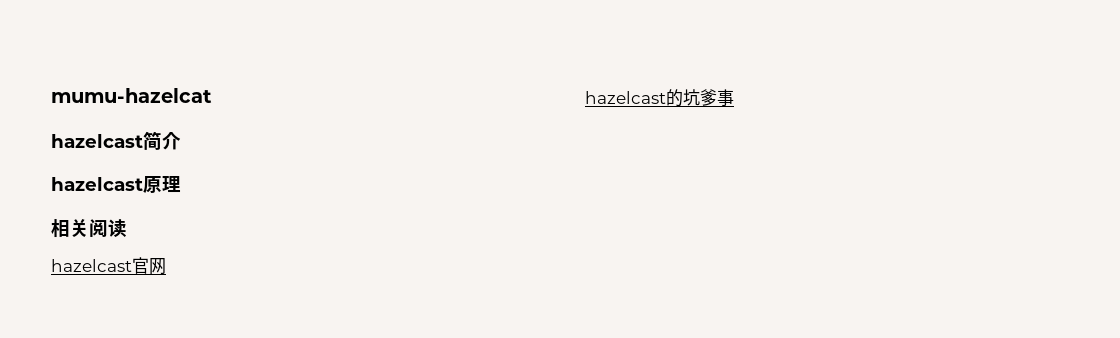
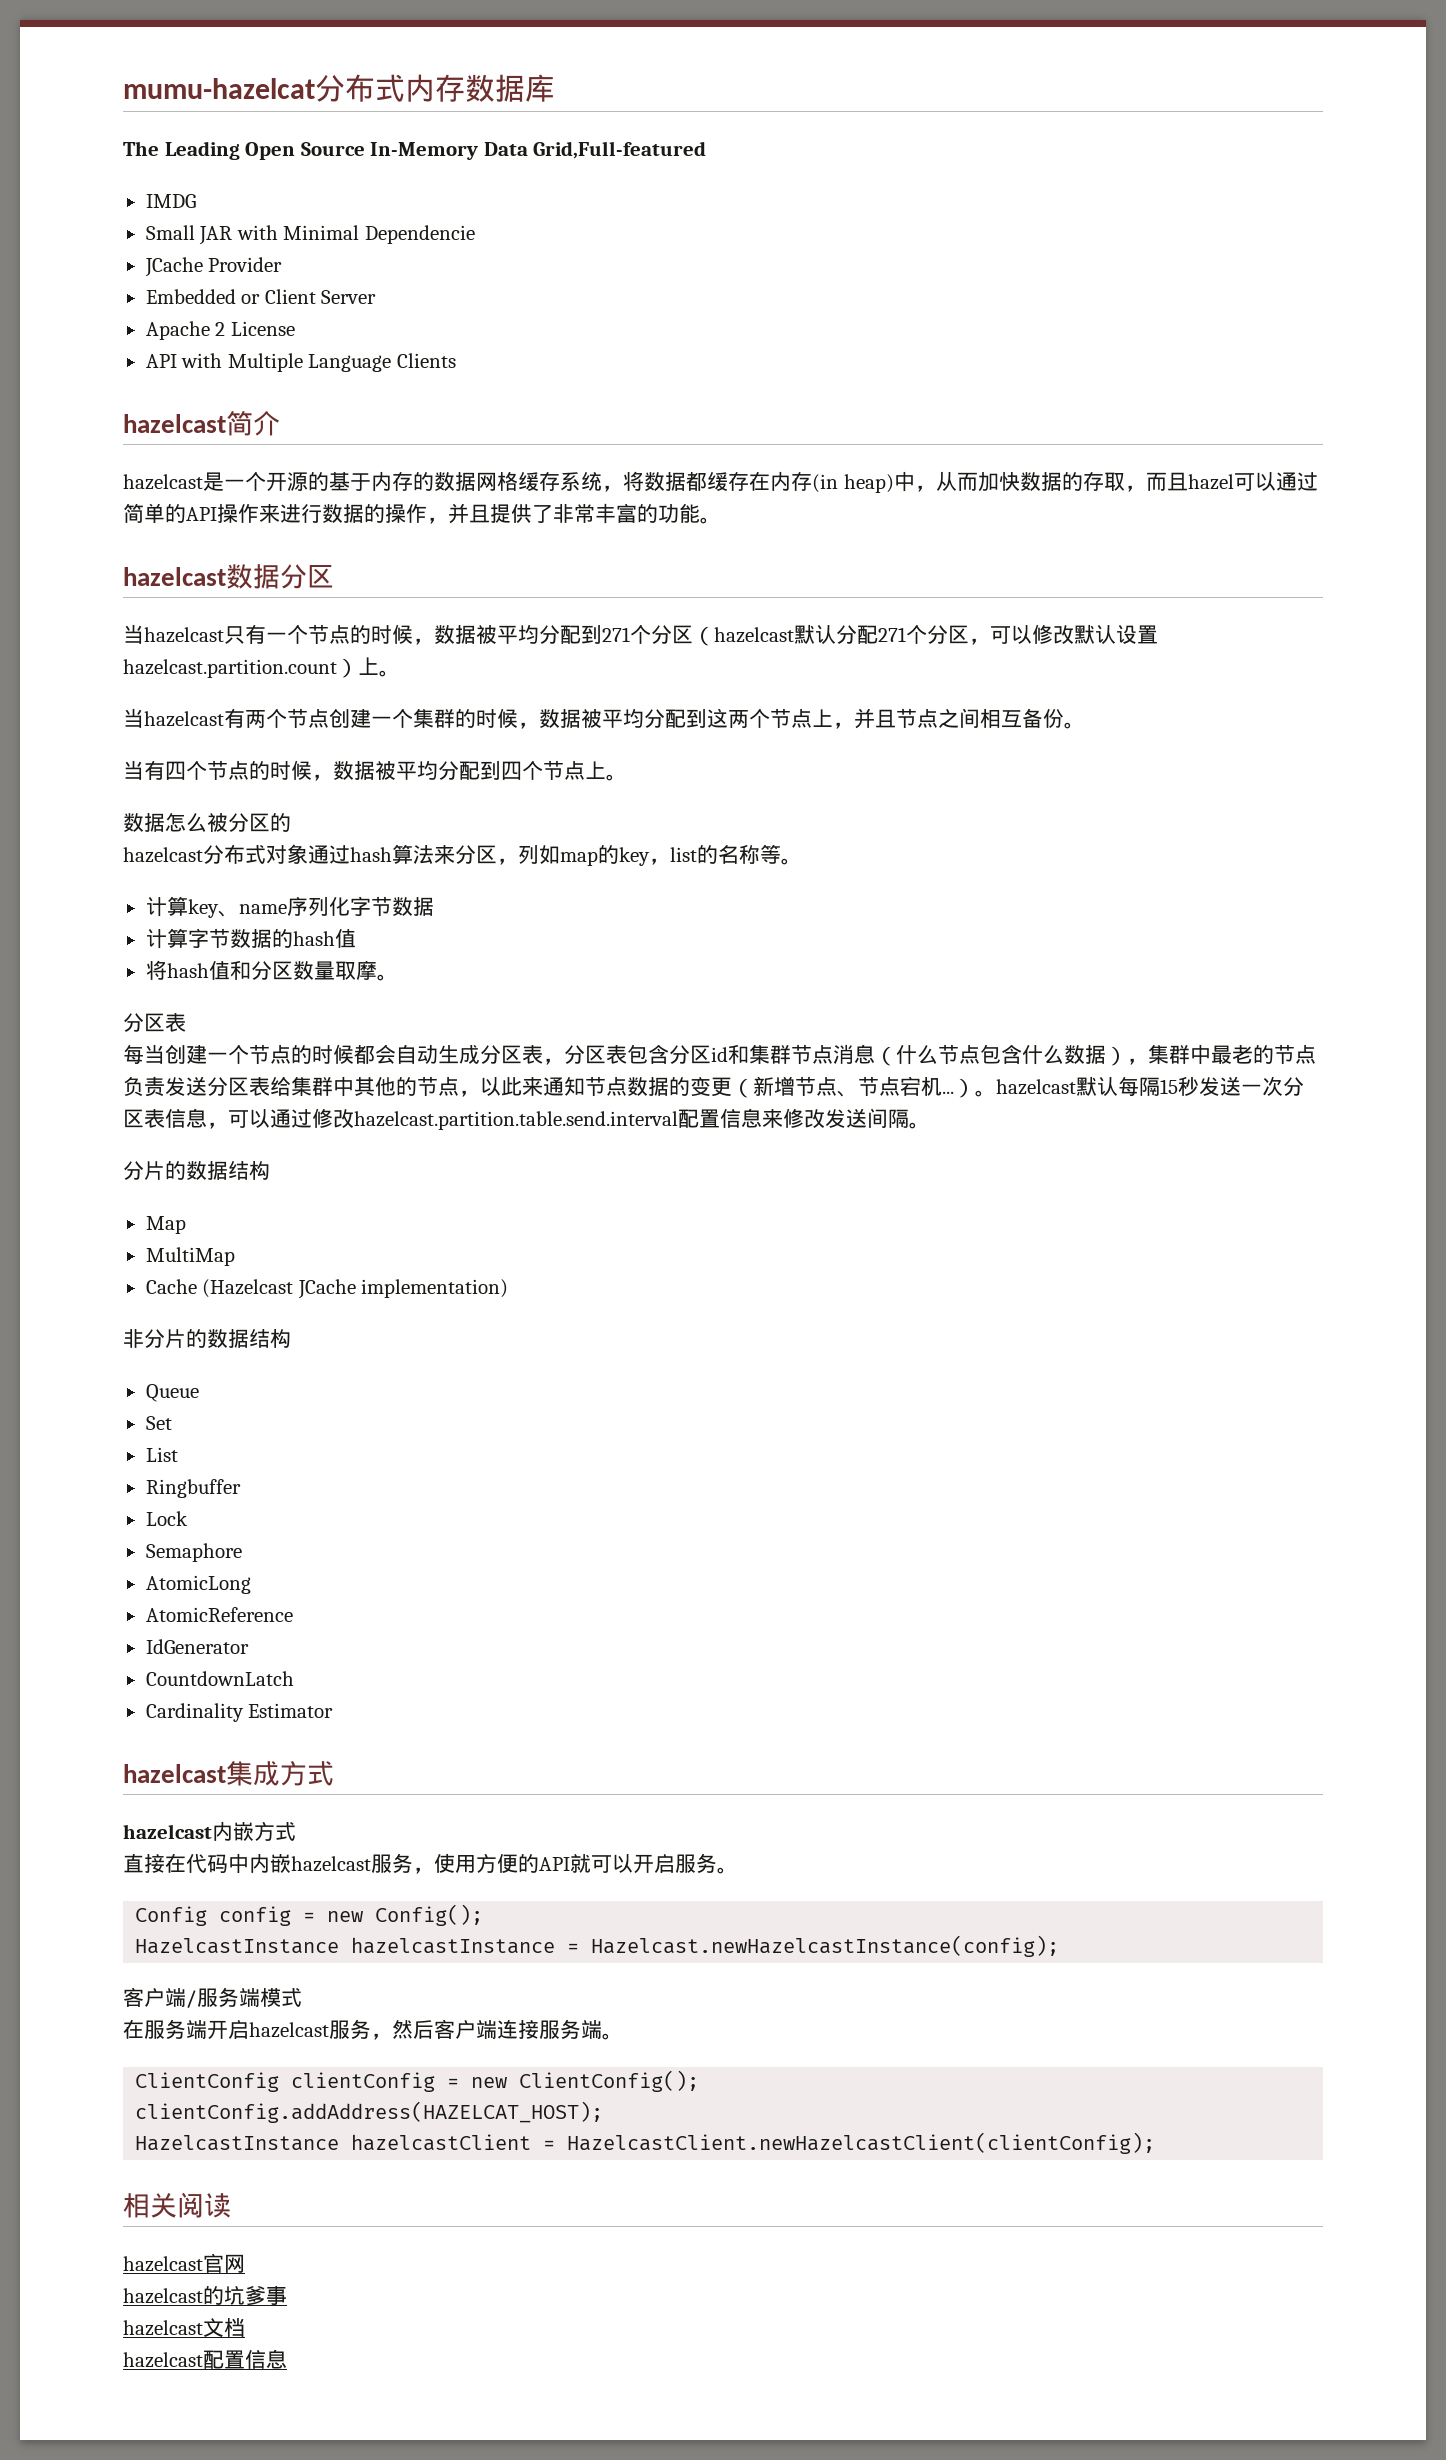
- mumu-hazelcat
+ mumu-hazelcat分布式内存数据库
+ The Leading Open Source In-Memory Data Grid,Full-featured
+ IMDG
+ Small JAR with Minimal Dependencie
+ JCache Provider
+ Embedded or Client Server
+ Apache 2 License
+ API with Multiple Language Clients
  hazelcast简介
- hazelcast原理
+ hazelcast是一个开源的基于内存的数据网格缓存系统，将数据都缓存在内存(in heap)中，从而加快数据的存取，而且hazel可以通过简单的API操作来进行数据的操作，并且提供了非常丰富的功能。
+ hazelcast数据分区
+ 当hazelcast只有一个节点的时候，数据被平均分配到271个分区（hazelcast默认分配271个分区，可以修改默认设置hazelcast.partition.count）上。
+ 当hazelcast有两个节点创建一个集群的时候，数据被平均分配到这两个节点上，并且节点之间相互备份。
+ 当有四个节点的时候，数据被平均分配到四个节点上。
+ 数据怎么被分区的
+ hazelcast分布式对象通过hash算法来分区，列如map的key，list的名称等。
+ 计算key、name序列化字节数据
+ 计算字节数据的hash值
+ 将hash值和分区数量取摩。
+ 分区表
+ 每当创建一个节点的时候都会自动生成分区表，分区表包含分区id和集群节点消息（什么节点包含什么数据），集群中最老的节点负责发送分区表给集群中其他的节点，以此来通知节点数据的变更（新增节点、节点宕机...）。hazelcast默认每隔15秒发送一次分区表信息，可以通过修改hazelcast.partition.table.send.interval配置信息来修改发送间隔。
+ 分片的数据结构
+ Map
+ MultiMap
+ Cache (Hazelcast JCache implementation)
+ 非分片的数据结构
+ Queue
+ Set
+ List
+ Ringbuffer
+ Lock
+ Semaphore
+ AtomicLong
+ AtomicReference
+ IdGenerator
+ CountdownLatch
+ Cardinality Estimator
+ hazelcast集成方式
+ hazelcast内嵌方式
+ 直接在代码中内嵌hazelcast服务，使用方便的API就可以开启服务。
+ Config config = new Config();
+ HazelcastInstance hazelcastInstance = Hazelcast.newHazelcastInstance(config);
+ 客户端/服务端模式
+ 在服务端开启hazelcast服务，然后客户端连接服务端。
+ ClientConfig clientConfig = new ClientConfig();
+ clientConfig.addAddress(HAZELCAT_HOST);
+ HazelcastInstance hazelcastClient = HazelcastClient.newHazelcastClient(clientConfig);
+ hazelcast文档
+ hazelcast配置信息

